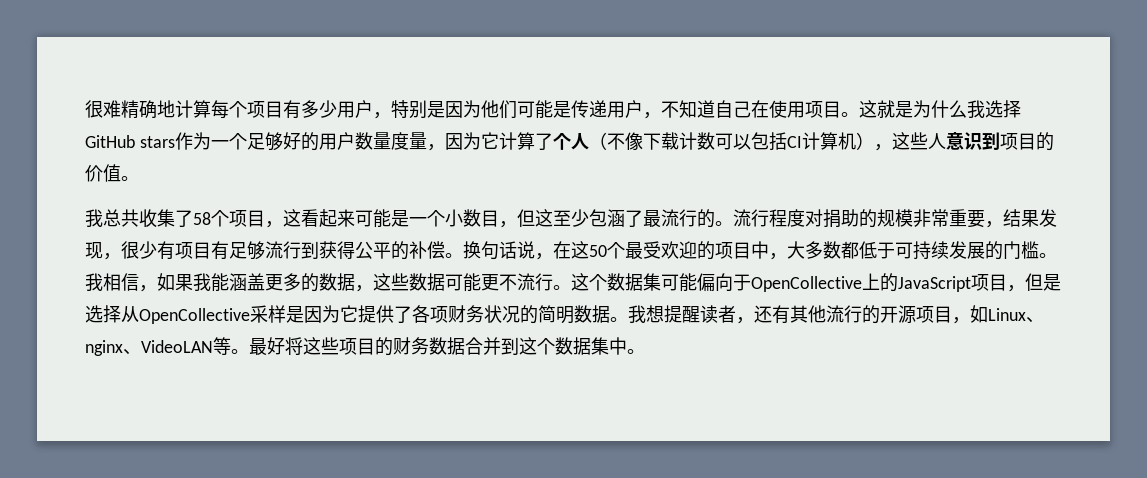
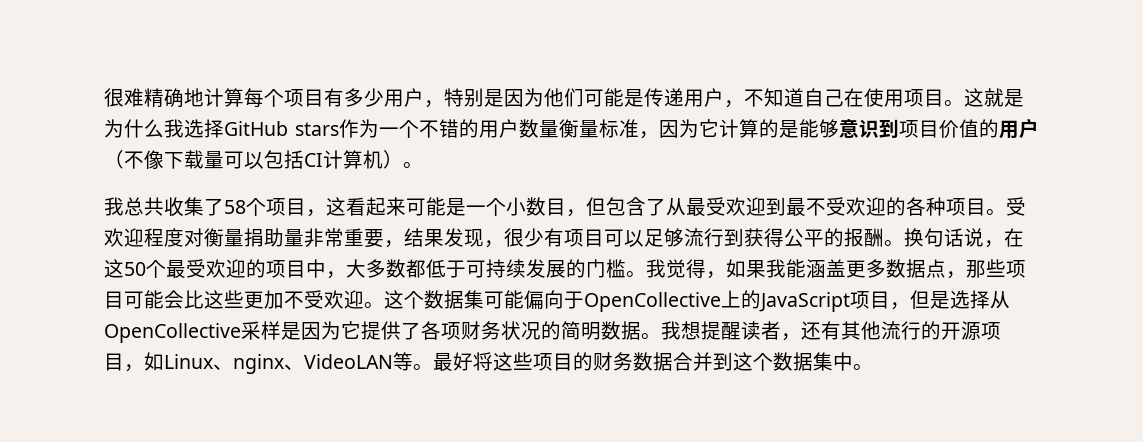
- 这就是为什么我选择GitHub stars作为一个足够好的用户数量度量，因为它计算了个人（不像下载计数可以包括CI计算机），这些人意识到项目的价值。
+ 这就是为什么我选择GitHub stars作为一个不错的用户数量衡量标准，因为它计算的是能够意识到项目价值的用户（不像下载量可以包括CI计算机）。
- 我总共收集了58个项目，这看起来可能是一个小数目，但这至少包涵了最流行的。流行程度对捐助的规模非常重要，结果发现，很少有项目有足够流行到获得公平的补偿。
+ 我总共收集了58个项目，这看起来可能是一个小数目，但包含了从最受欢迎到最不受欢迎的各种项目。受欢迎程度对衡量捐助量非常重要，结果发现，很少有项目可以足够流行到获得公平的报酬。
- 我相信，如果我能涵盖更多的数据，这些数据可能更不流行。
+ 我觉得，如果我能涵盖更多数据点，那些项目可能会比这些更加不受欢迎。

